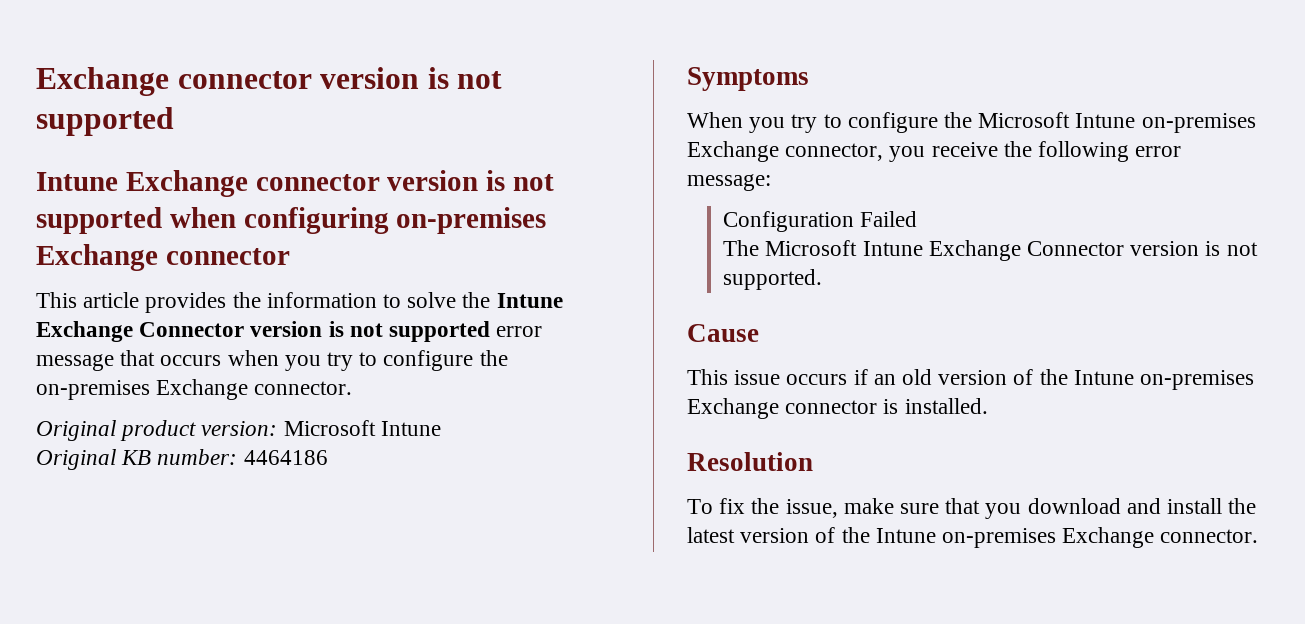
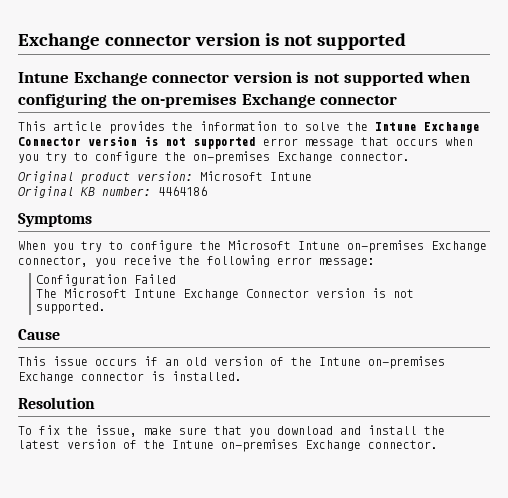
- Intune Exchange connector version is not supported when configuring on-premises Exchange connector
+ Intune Exchange connector version is not supported when configuring the on-premises Exchange connector

